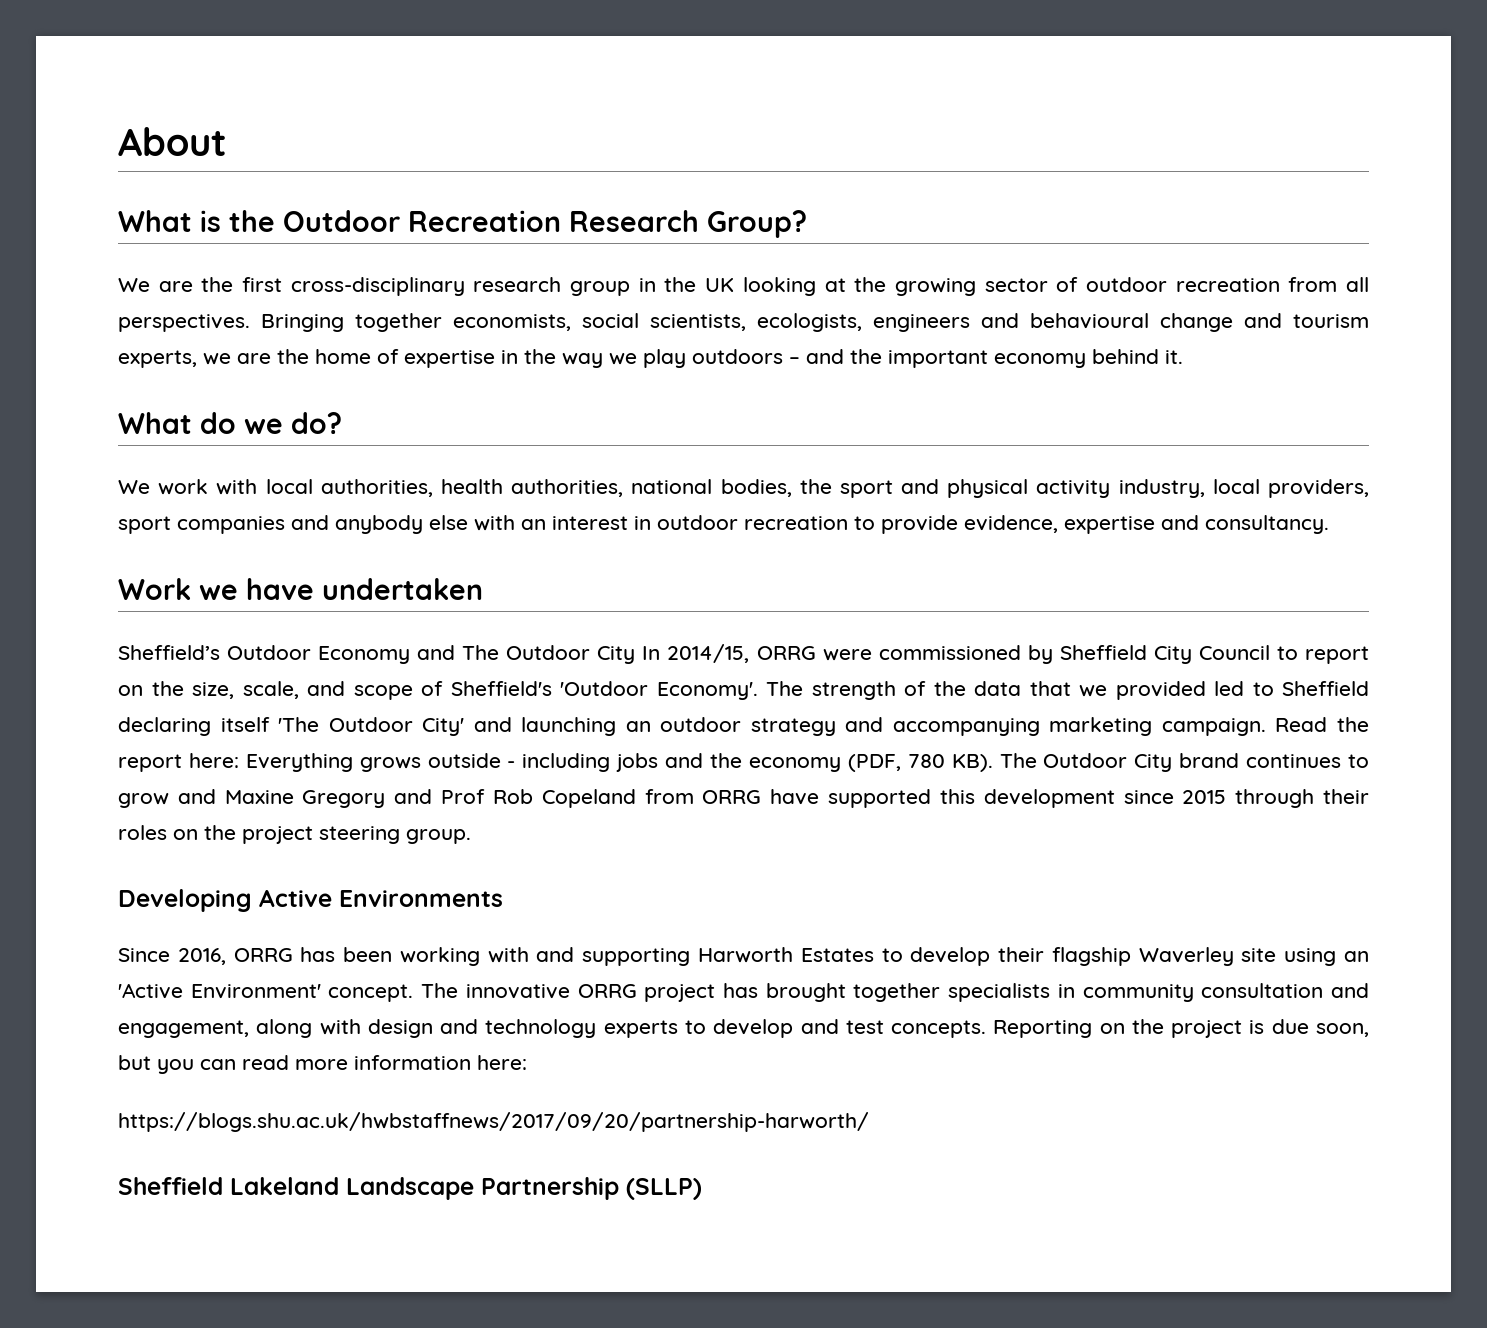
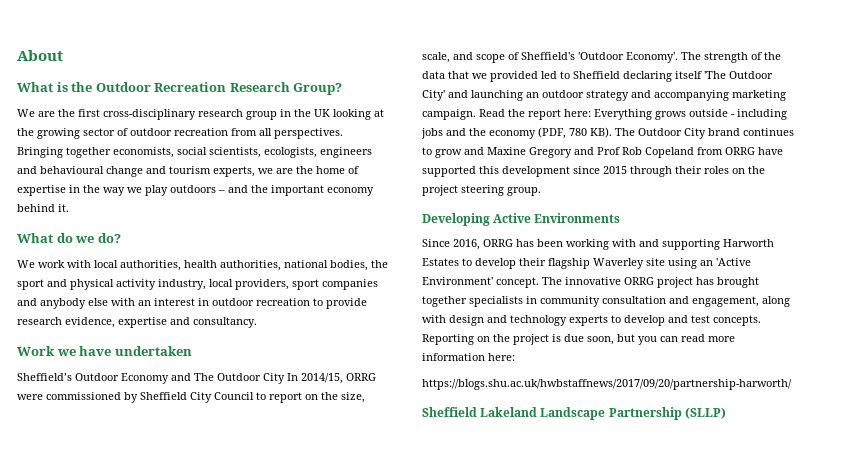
- We work with local authorities, health authorities, national bodies, the sport and physical activity industry, local providers, sport companies and anybody else with an interest in outdoor recreation to provide evidence, expertise and consultancy.
+ We work with local authorities, health authorities, national bodies, the sport and physical activity industry, local providers, sport companies and anybody else with an interest in outdoor recreation to provide research evidence, expertise and consultancy.

